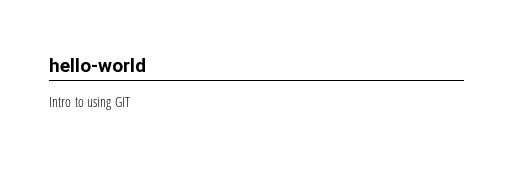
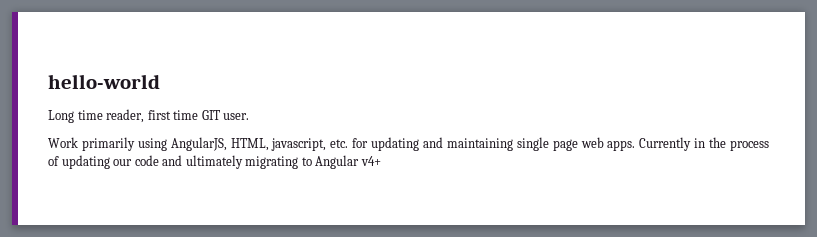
- Intro to using GIT
+ Long time reader, first time GIT user.
+ Work primarily using AngularJS, HTML, javascript, etc. for updating and maintaining single page web apps. Currently in the process of updating our code and ultimately migrating to Angular v4+

